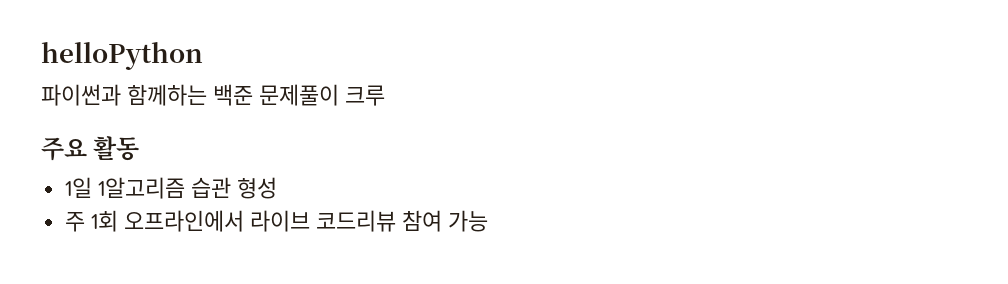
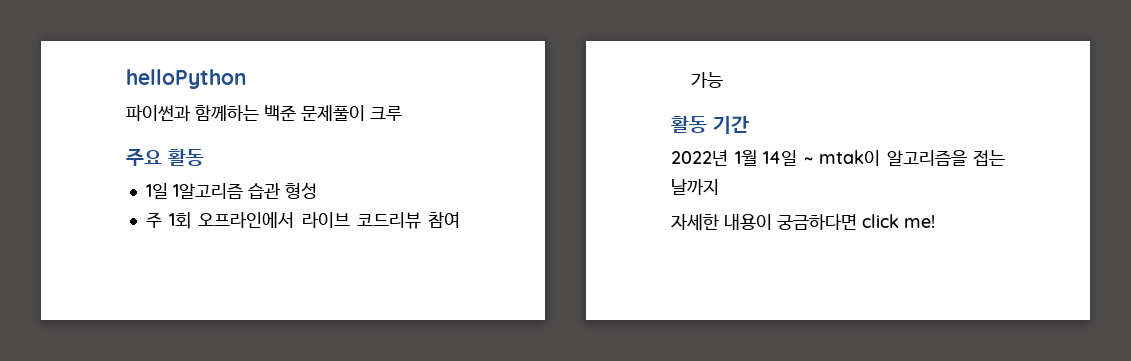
+ 활동 기간
+ 2022년 1월 14일 ~ mtak이 알고리즘을 접는 날까지
+ 자세한 내용이 궁금하다면 click me!

